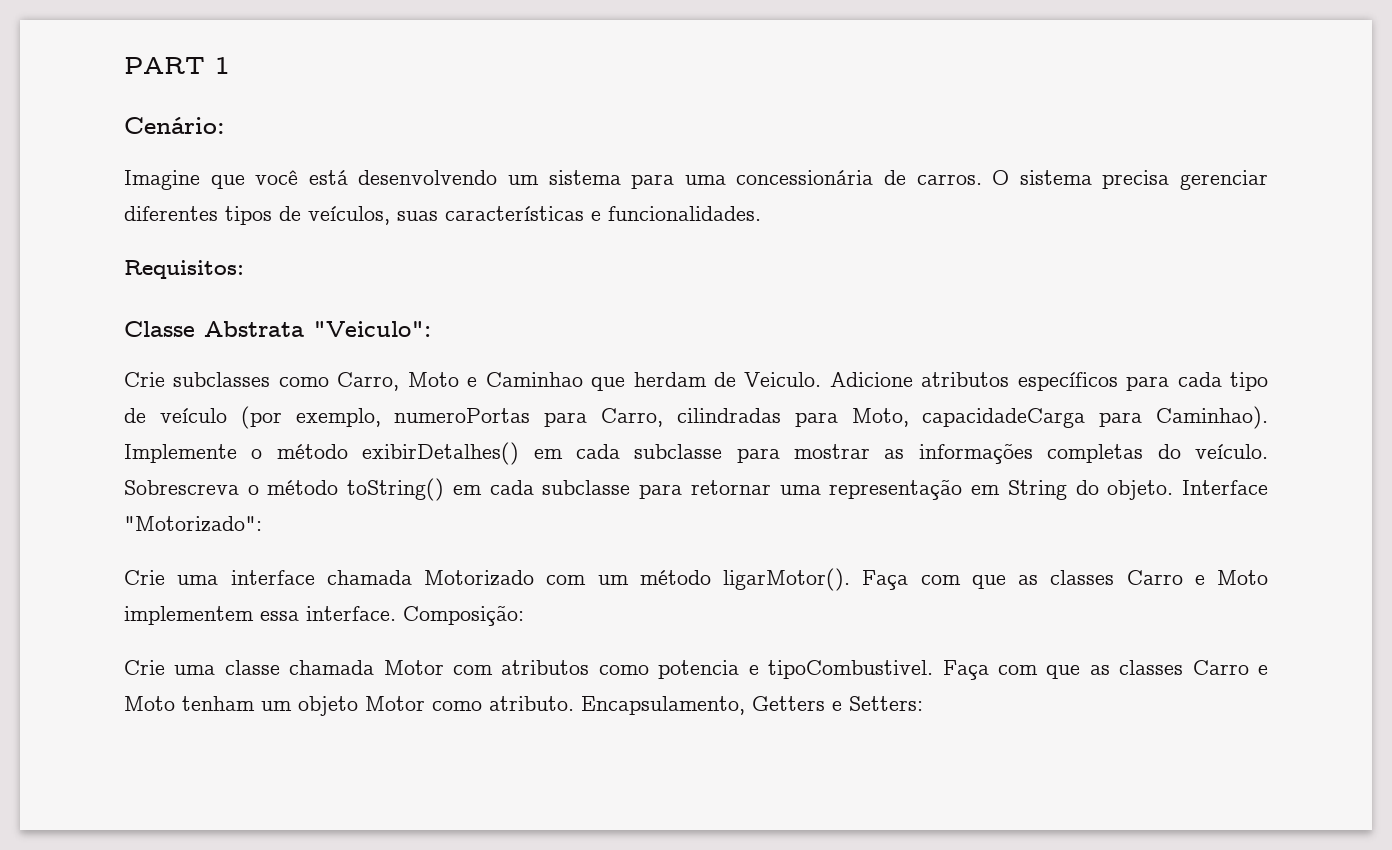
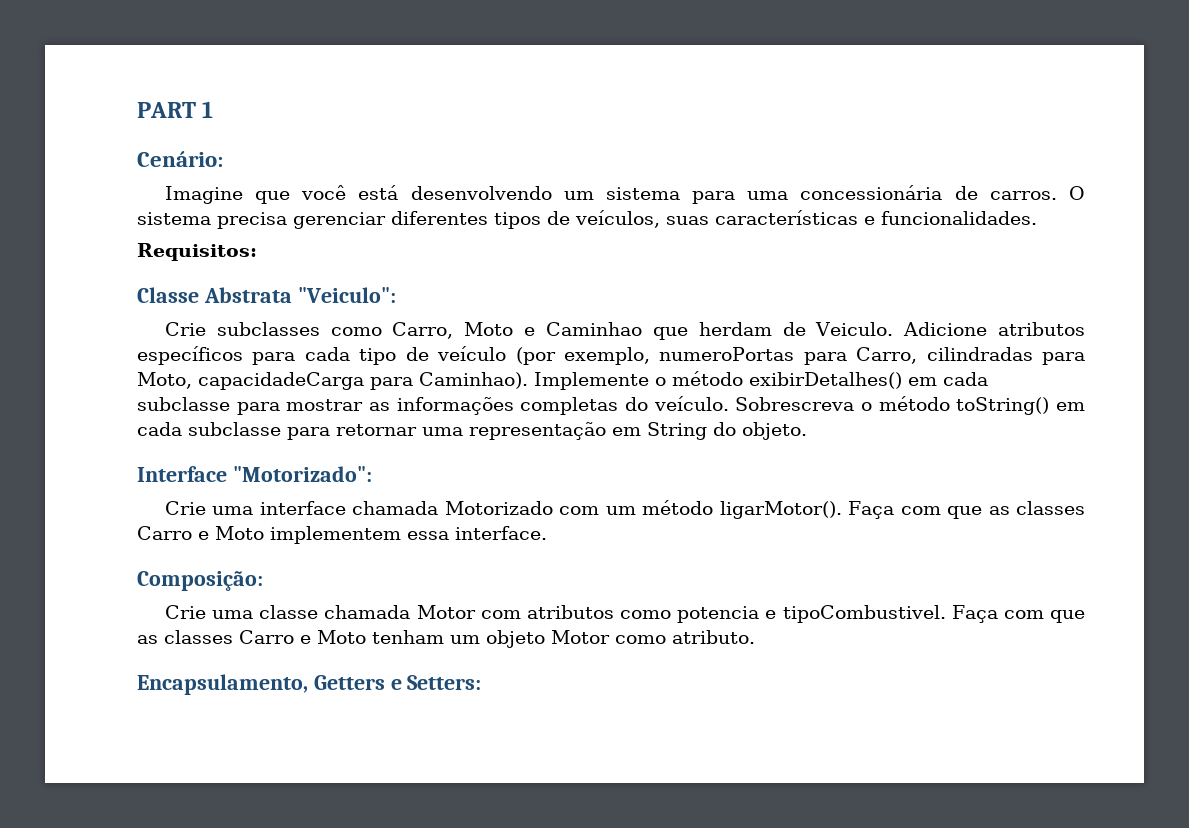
- Sobrescreva o método toString() em cada subclasse para retornar uma representação em String do objeto. Interface "Motorizado":
+ Sobrescreva o método toString() em cada subclasse para retornar uma representação em String do objeto.
+ Interface "Motorizado":
- Faça com que as classes Carro e Moto implementem essa interface. Composição:
+ Faça com que as classes Carro e Moto implementem essa interface.
+ Composição:
- Faça com que as classes Carro e Moto tenham um objeto Motor como atributo. Encapsulamento, Getters e Setters:
+ Faça com que as classes Carro e Moto tenham um objeto Motor como atributo.
+ Encapsulamento, Getters e Setters:

